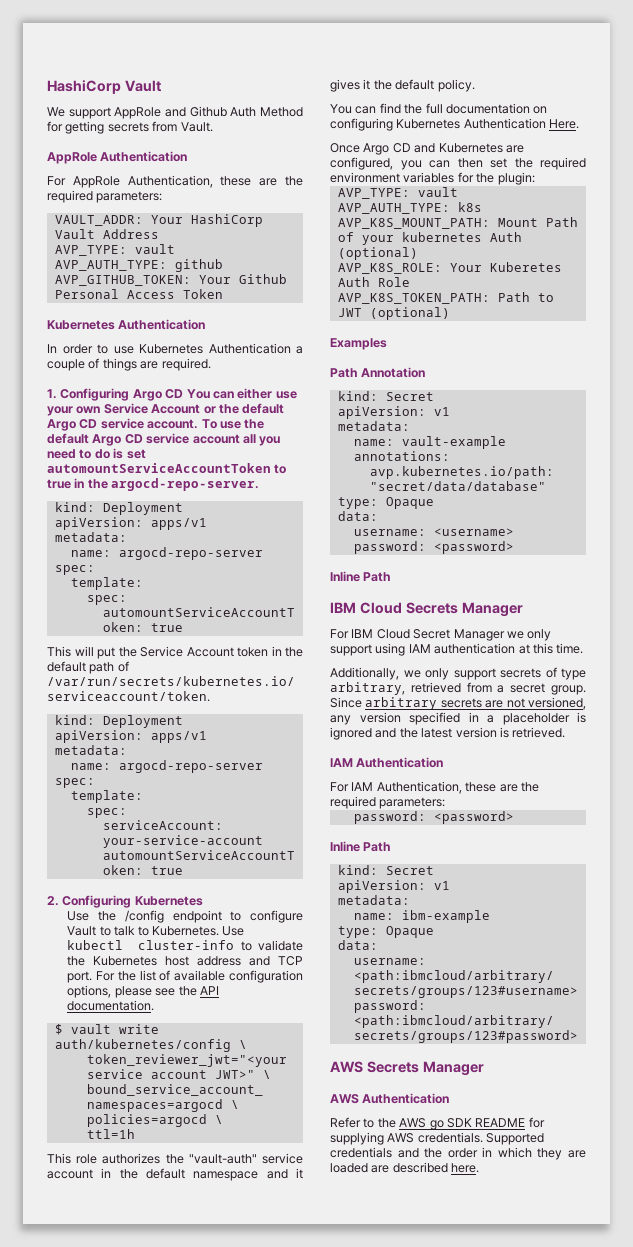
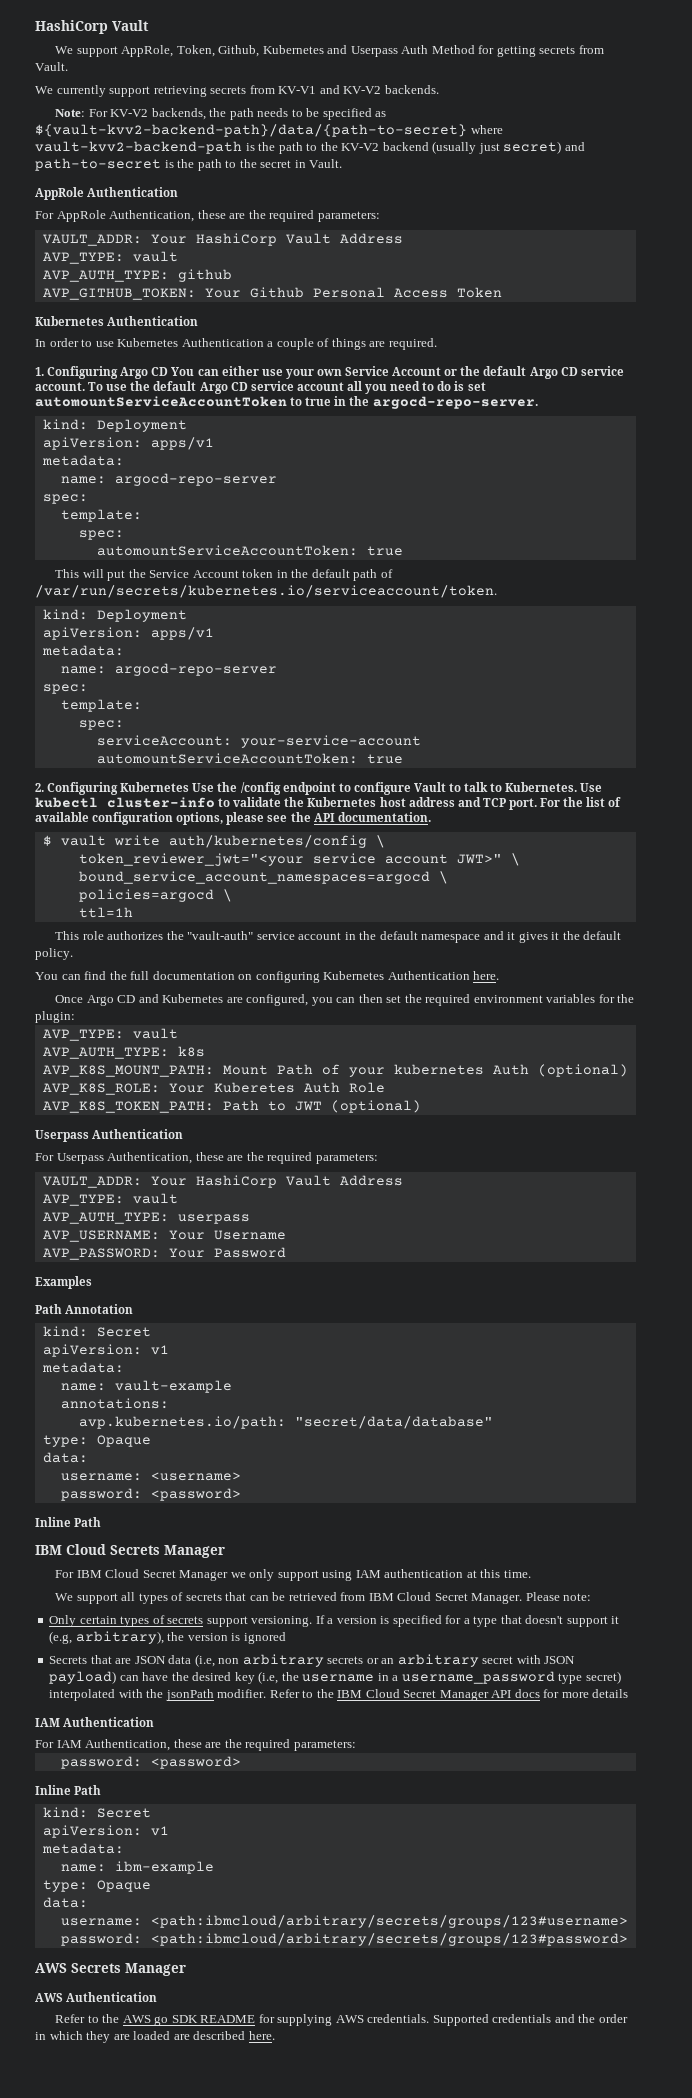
- We support AppRole and Github Auth Method for getting secrets from Vault.
+ We support AppRole, Token, Github, Kubernetes and Userpass Auth Method for getting secrets from Vault.
+ We currently support retrieving secrets from KV-V1 and KV-V2 backends.
+ Note: For KV-V2 backends, the path needs to be specified as ${vault-kvv2-backend-path}/data/{path-to-secret} where vault-kvv2-backend-path is the path to the KV-V2 backend (usually just secret) and path-to-secret is the path to the secret in Vault.
- 2. Configuring Kubernetes
- Use the /config endpoint to configure Vault to talk to Kubernetes.
+ 2. Configuring Kubernetes Use the /config endpoint to configure Vault to talk to Kubernetes.
- You can find the full documentation on configuring Kubernetes Authentication Here.
+ You can find the full documentation on configuring Kubernetes Authentication here.
+ Userpass Authentication
+ For Userpass Authentication, these are the required parameters:
+ VAULT_ADDR: Your HashiCorp Vault Address
+ AVP_TYPE: vault
+ AVP_AUTH_TYPE: userpass
+ AVP_USERNAME: Your Username
+ AVP_PASSWORD: Your Password
- Additionally, we only support secrets of type arbitrary, retrieved from a secret group. Since arbitrary secrets are not versioned, any version specified in a placeholder is ignored and the latest version is retrieved.
+ We support all types of secrets that can be retrieved from IBM Cloud Secret Manager. Please note:
+ Only certain types of secrets support versioning. If a version is specified for a type that doesn't support it (e.g, arbitrary), the version is ignored
+ Secrets that are JSON data (i.e, non arbitrary secrets or an arbitrary secret with JSON payload) can have the desired key (i.e, the username in a username_password type secret) interpolated with the jsonPath modifier. Refer to the IBM Cloud Secret Manager API docs for more details

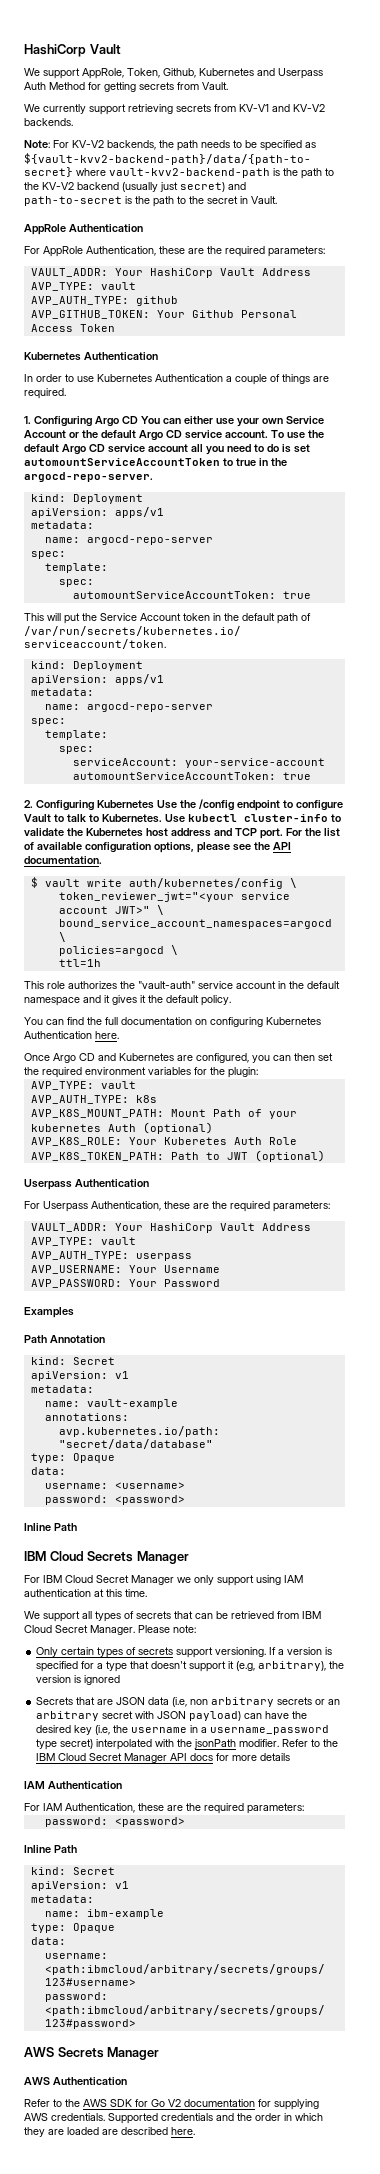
- Refer to the AWS go SDK README for supplying AWS credentials.
+ Refer to the AWS SDK for Go V2 documentation for supplying AWS credentials.

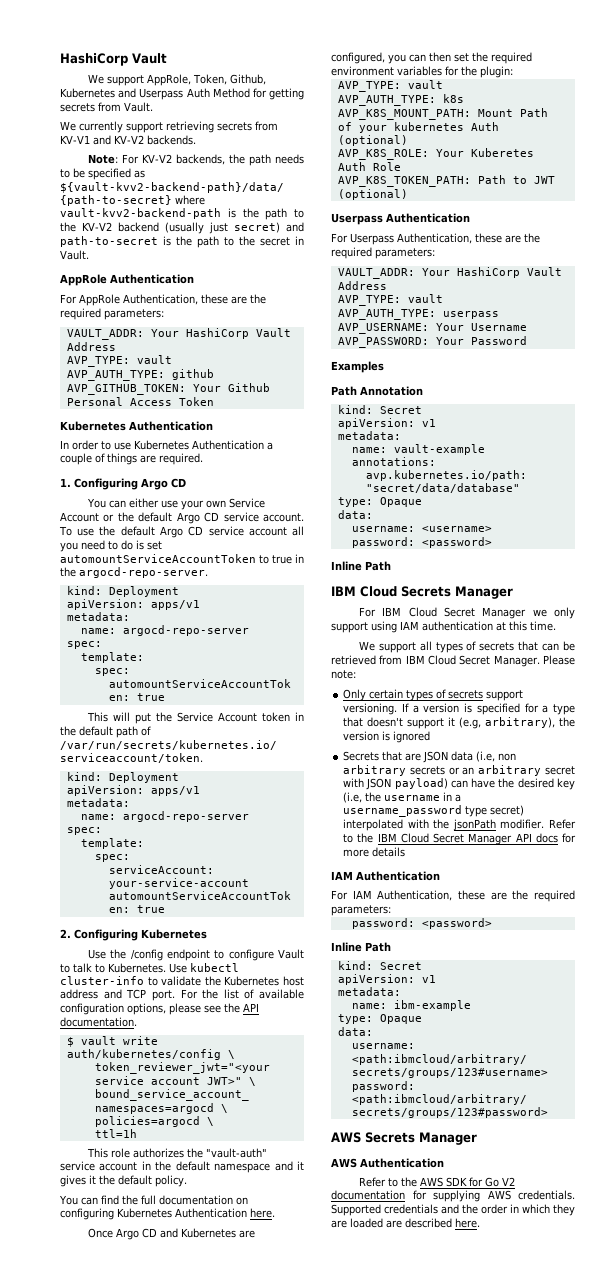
- 1. Configuring Argo CD You can either use your own Service Account or the default Argo CD service account.
+ 1. Configuring Argo CD
+ You can either use your own Service Account or the default Argo CD service account.
- 2. Configuring Kubernetes Use the /config endpoint to configure Vault to talk to Kubernetes.
+ 2. Configuring Kubernetes
+ Use the /config endpoint to configure Vault to talk to Kubernetes.

